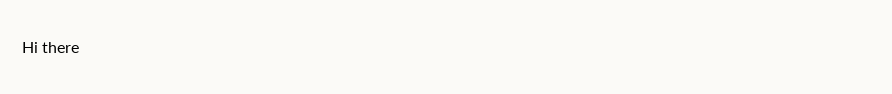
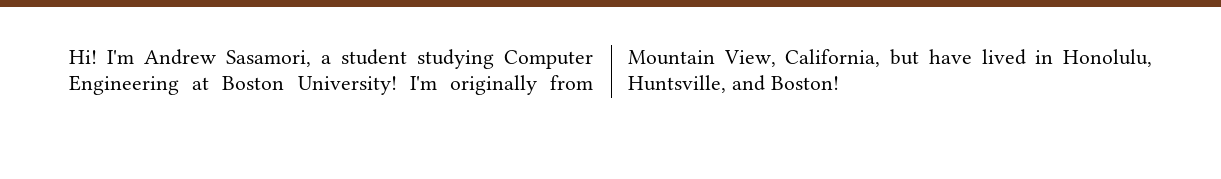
- Hi there
+ Hi! I'm Andrew Sasamori, a student studying Computer Engineering at Boston University! I'm originally from Mountain View, California, but have lived in Honolulu, Huntsville, and Boston!

